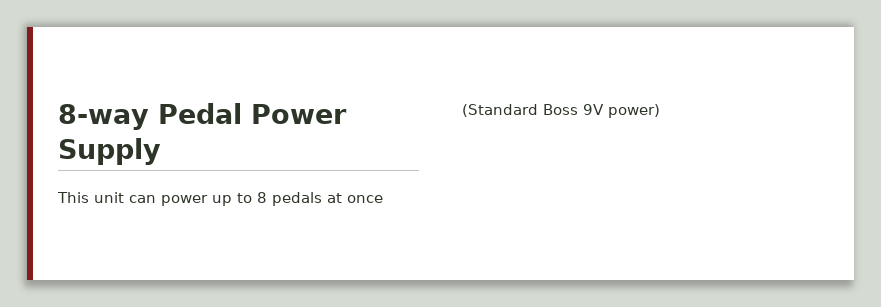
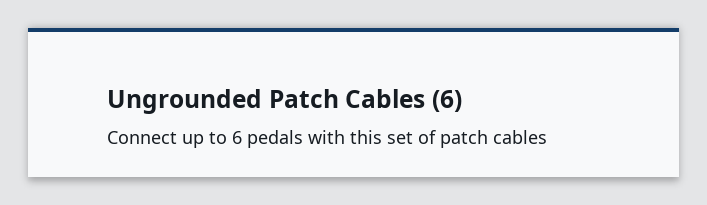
- 8-way Pedal Power Supply
- This unit can power up to 8 pedals at once (Standard Boss 9V power)
+ Ungrounded Patch Cables (6)
+ Connect up to 6 pedals with this set of patch cables

